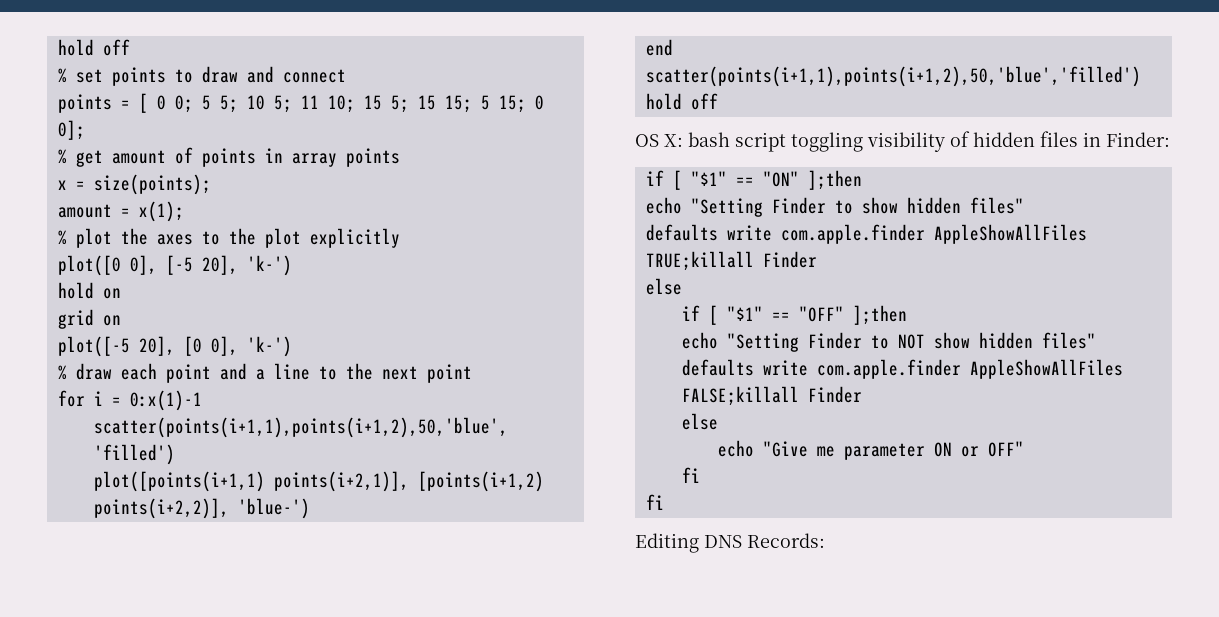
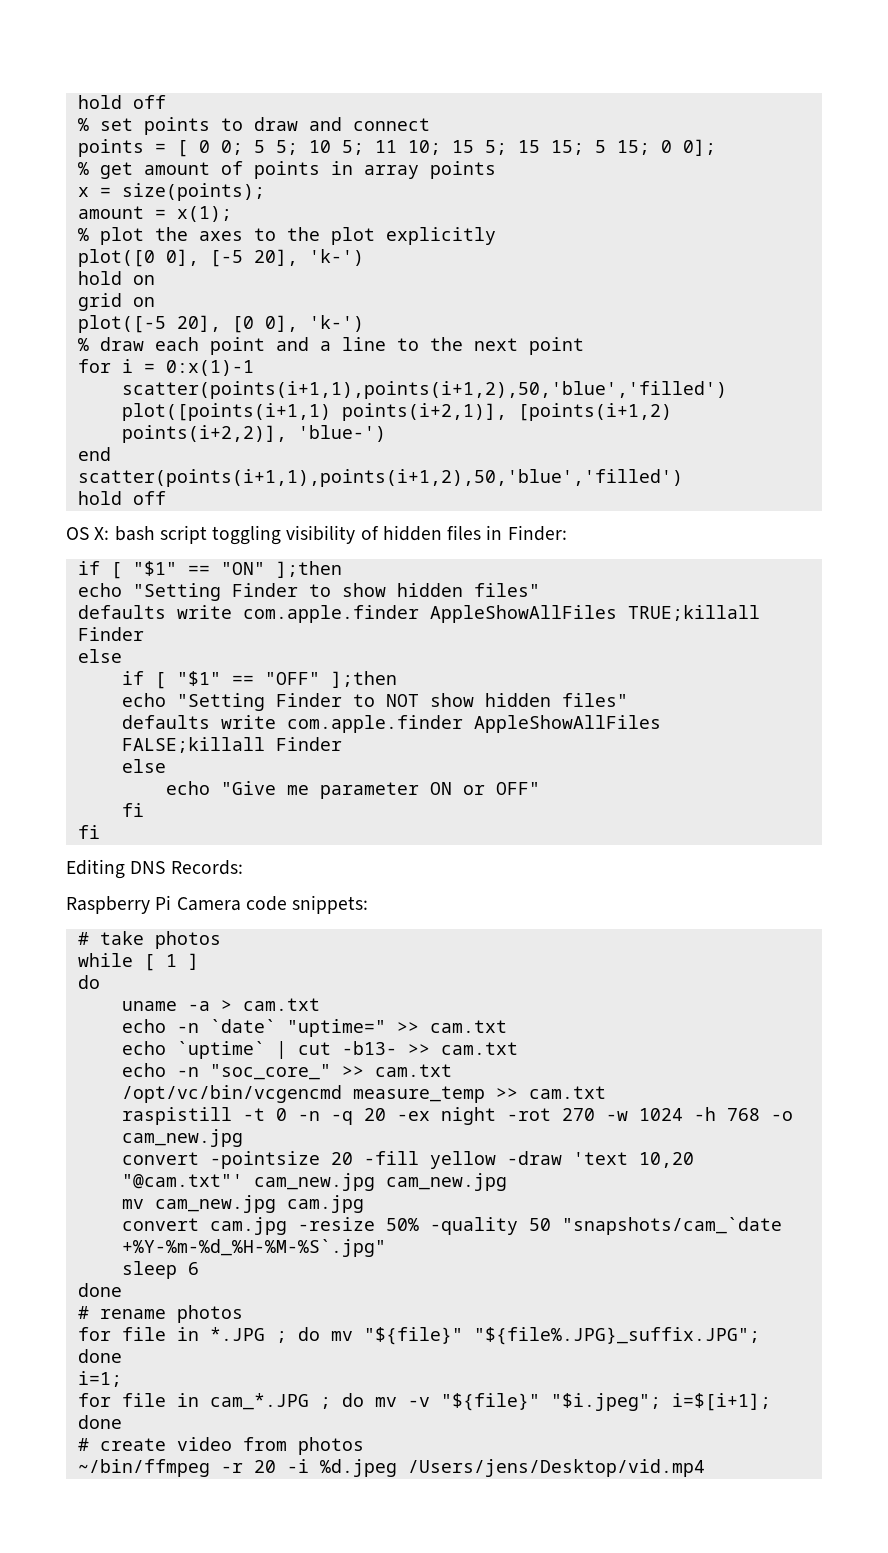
+ Raspberry Pi Camera code snippets:
+ # take photos
+ while [ 1 ]
+ do
+ uname -a > cam.txt
+ echo -n `date` "uptime=" >> cam.txt
+ echo `uptime` | cut -b13- >> cam.txt
+ echo -n "soc_core_" >> cam.txt
+ /opt/vc/bin/vcgencmd measure_temp >> cam.txt
+ raspistill -t 0 -n -q 20 -ex night -rot 270 -w 1024 -h 768 -o cam_new.jpg
+ convert -pointsize 20 -fill yellow -draw 'text 10,20 "@cam.txt"' cam_new.jpg cam_new.jpg
+ mv cam_new.jpg cam.jpg
+ convert cam.jpg -resize 50% -quality 50 "snapshots/cam_`date +%Y-%m-%d_%H-%M-%S`.jpg"
+ sleep 6
+ done
+ # rename photos
+ for file in *.JPG ; do mv "${file}" "${file%.JPG}_suffix.JPG"; done
+ i=1;
+ for file in cam_*.JPG ; do mv -v "${file}" "$i.jpeg"; i=$[i+1]; done
+ # create video from photos
+ ~/bin/ffmpeg -r 20 -i %d.jpeg /Users/jens/Desktop/vid.mp4

